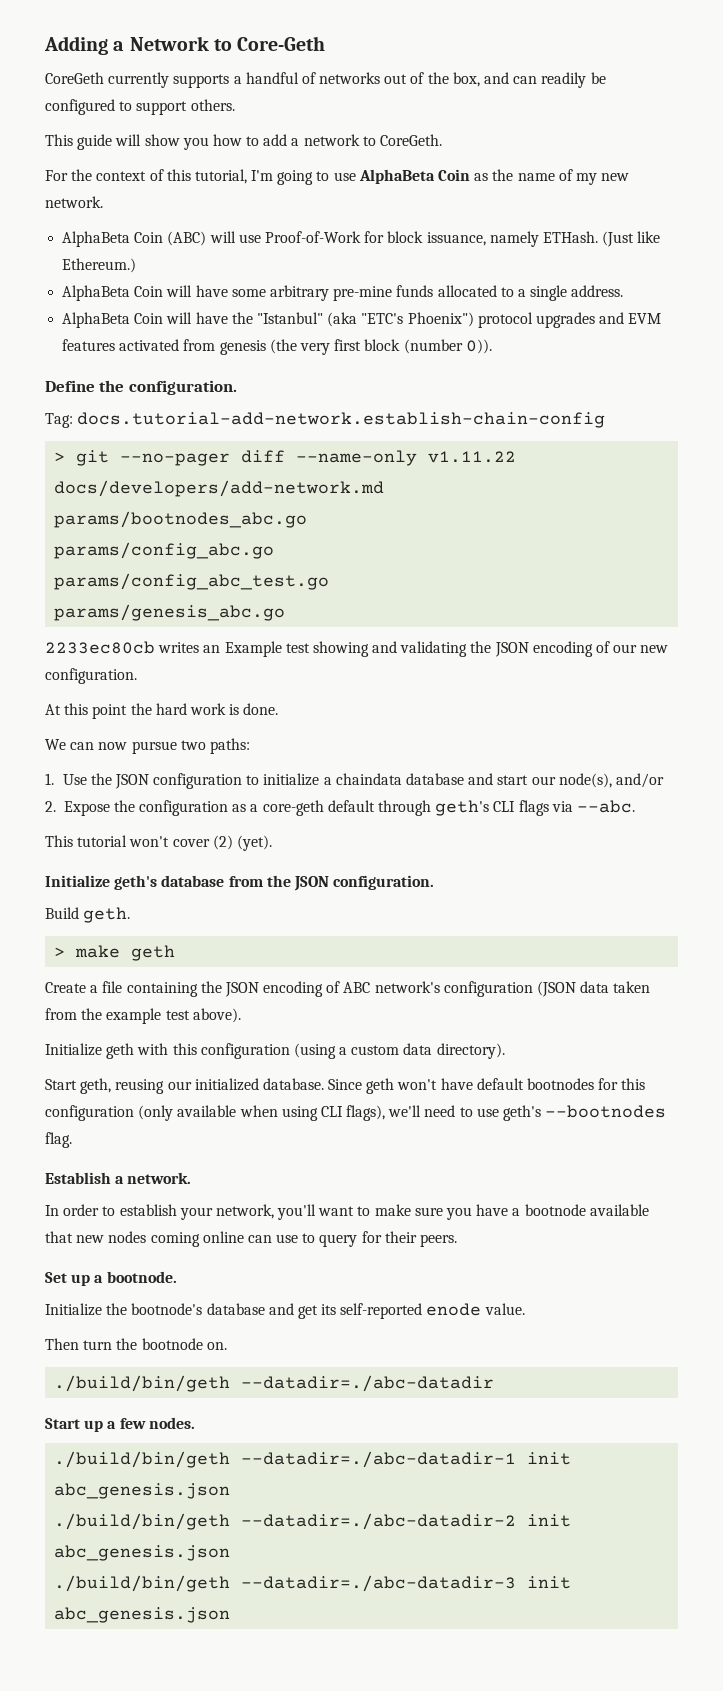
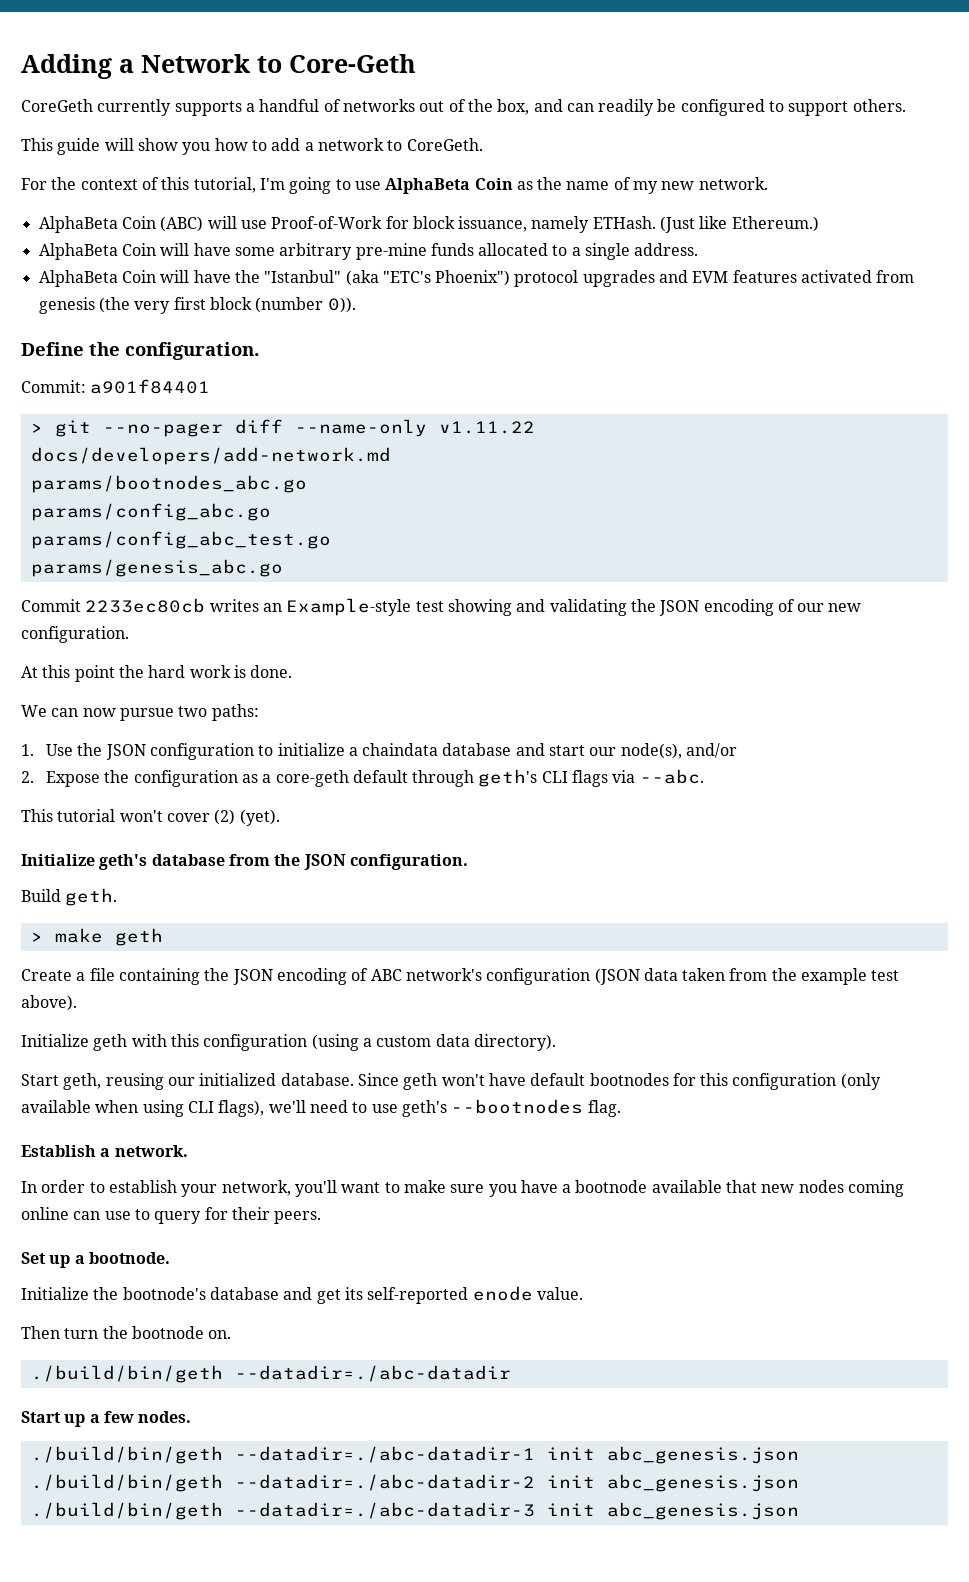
- Tag: docs.tutorial-add-network.establish-chain-config
+ Commit: a901f84401
- 2233ec80cb writes an Example test showing and validating the JSON encoding of our new configuration.
+ Commit 2233ec80cb writes an Example-style test showing and validating the JSON encoding of our new configuration.

